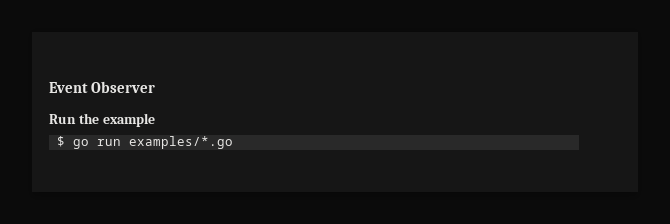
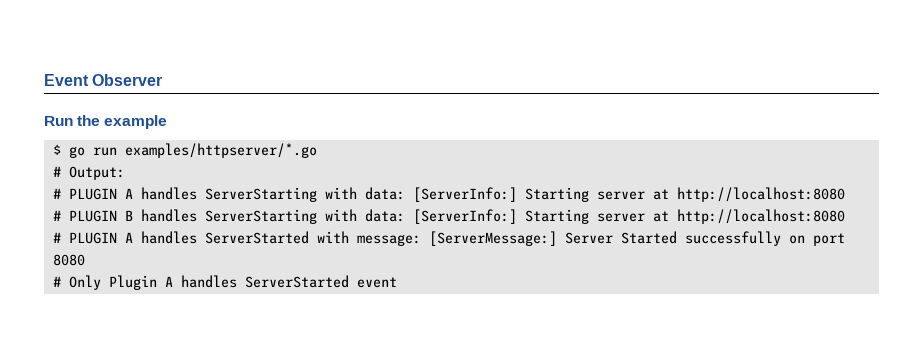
- $ go run examples/*.go
+ $ go run examples/httpserver/*.go
+ # Output:
+ # PLUGIN A handles ServerStarting with data: [ServerInfo:] Starting server at http://localhost:8080
+ # PLUGIN B handles ServerStarting with data: [ServerInfo:] Starting server at http://localhost:8080
+ # PLUGIN A handles ServerStarted with message: [ServerMessage:] Server Started successfully on port 8080
+ # Only Plugin A handles ServerStarted event

